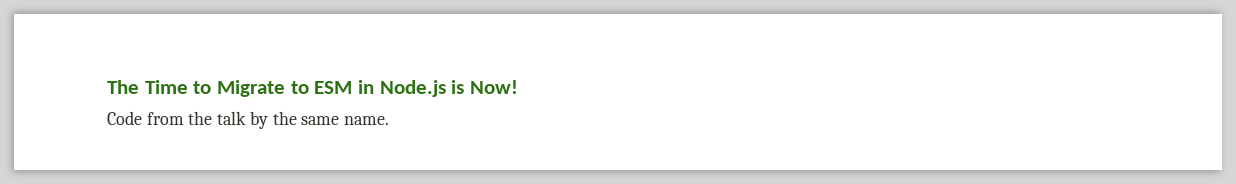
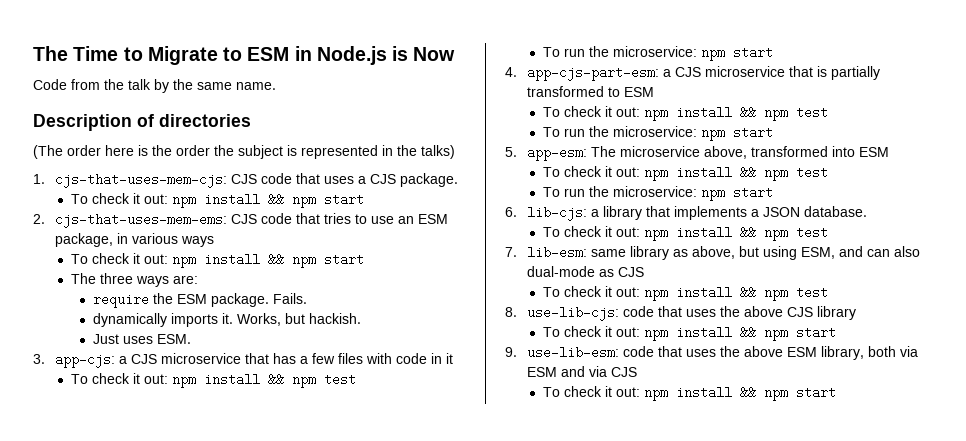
- The Time to Migrate to ESM in Node.js is Now!
+ The Time to Migrate to ESM in Node.js is Now
+ Description of directories
+ (The order here is the order the subject is represented in the talks)
+ 1. cjs-that-uses-mem-cjs: CJS code that uses a CJS package.
+ To check it out: npm install && npm start
+ 2. cjs-that-uses-mem-ems: CJS code that tries to use an ESM package, in various ways
+ To check it out: npm install && npm start
+ The three ways are:
+ require the ESM package. Fails.
+ dynamically imports it. Works, but hackish.
+ Just uses ESM.
+ 3. app-cjs: a CJS microservice that has a few files with code in it
+ To check it out: npm install && npm test
+ To run the microservice: npm start
+ 4. app-cjs-part-esm: a CJS microservice that is partially transformed to ESM
+ To check it out: npm install && npm test
+ To run the microservice: npm start
+ 5. app-esm: The microservice above, transformed into ESM
+ To check it out: npm install && npm test
+ To run the microservice: npm start
+ 6. lib-cjs: a library that implements a JSON database.
+ To check it out: npm install && npm test
+ 7. lib-esm: same library as above, but using ESM, and can also dual-mode as CJS
+ To check it out: npm install && npm test
+ 8. use-lib-cjs: code that uses the above CJS library
+ To check it out: npm install && npm start
+ 9. use-lib-esm: code that uses the above ESM library, both via ESM and via CJS
+ To check it out: npm install && npm start

